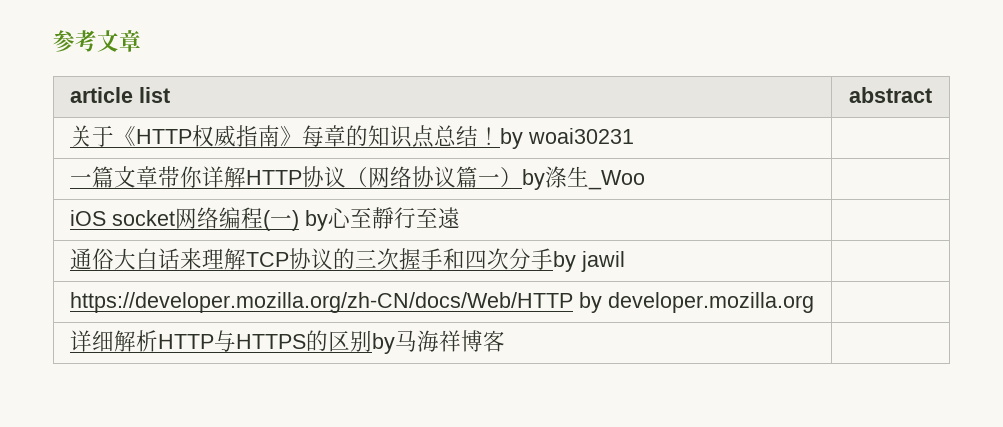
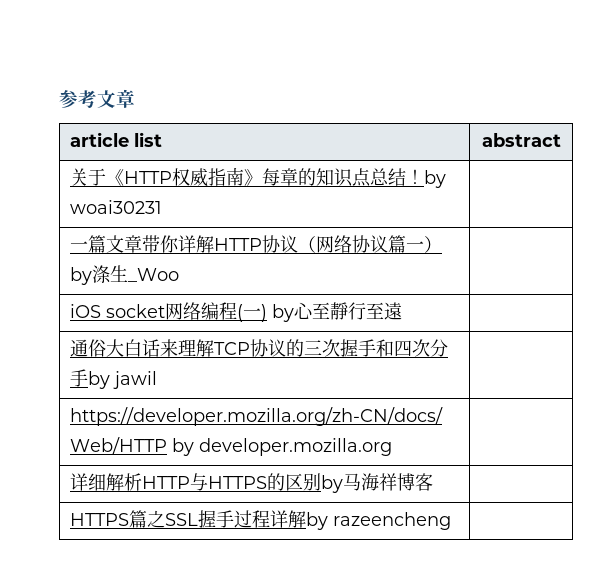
+ HTTPS篇之SSL握手过程详解by razeencheng |

